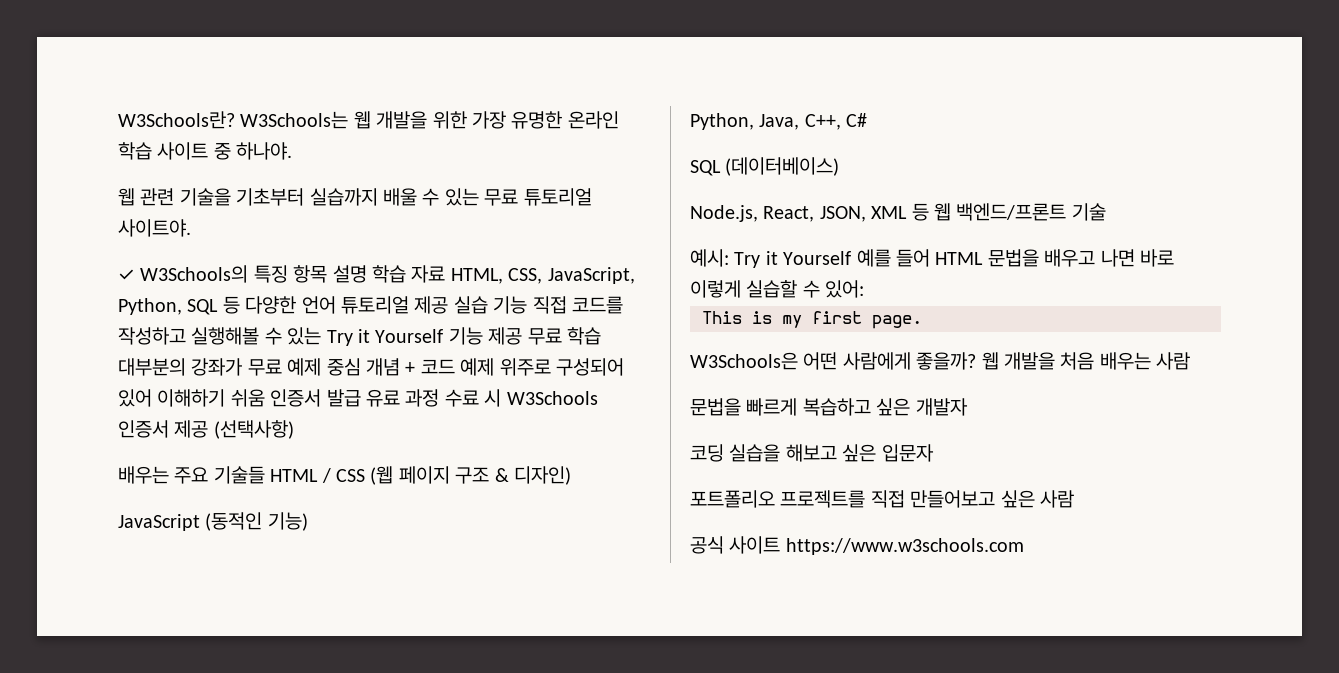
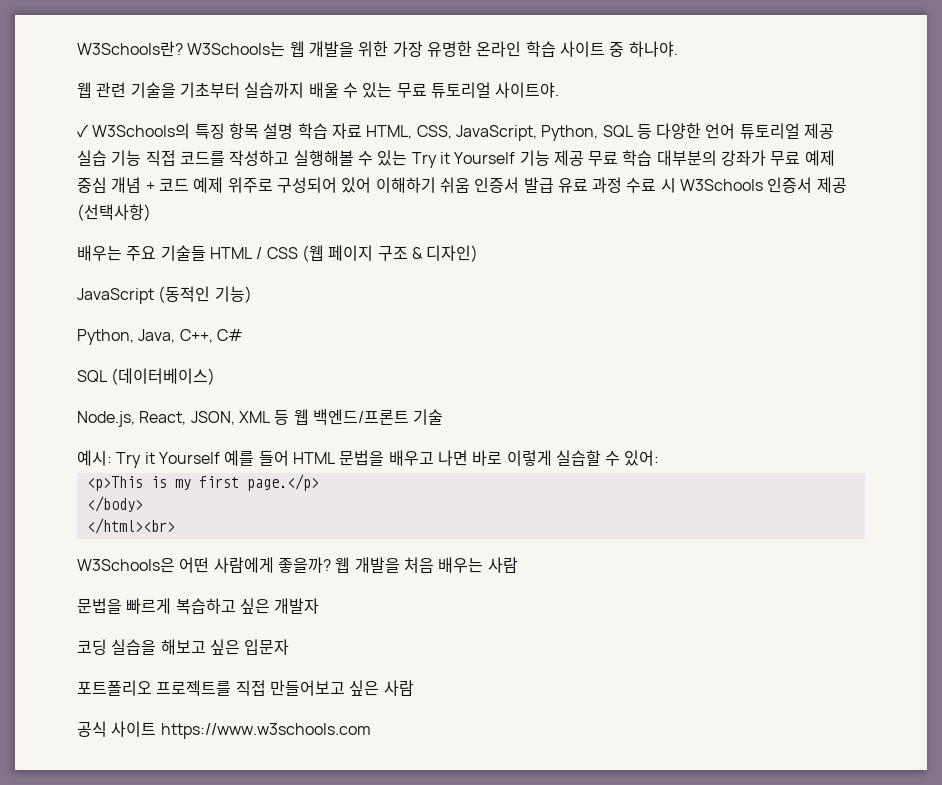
- This is my first page.
+ <p>This is my first page.</p>
+ </body>
+ </html><br>

